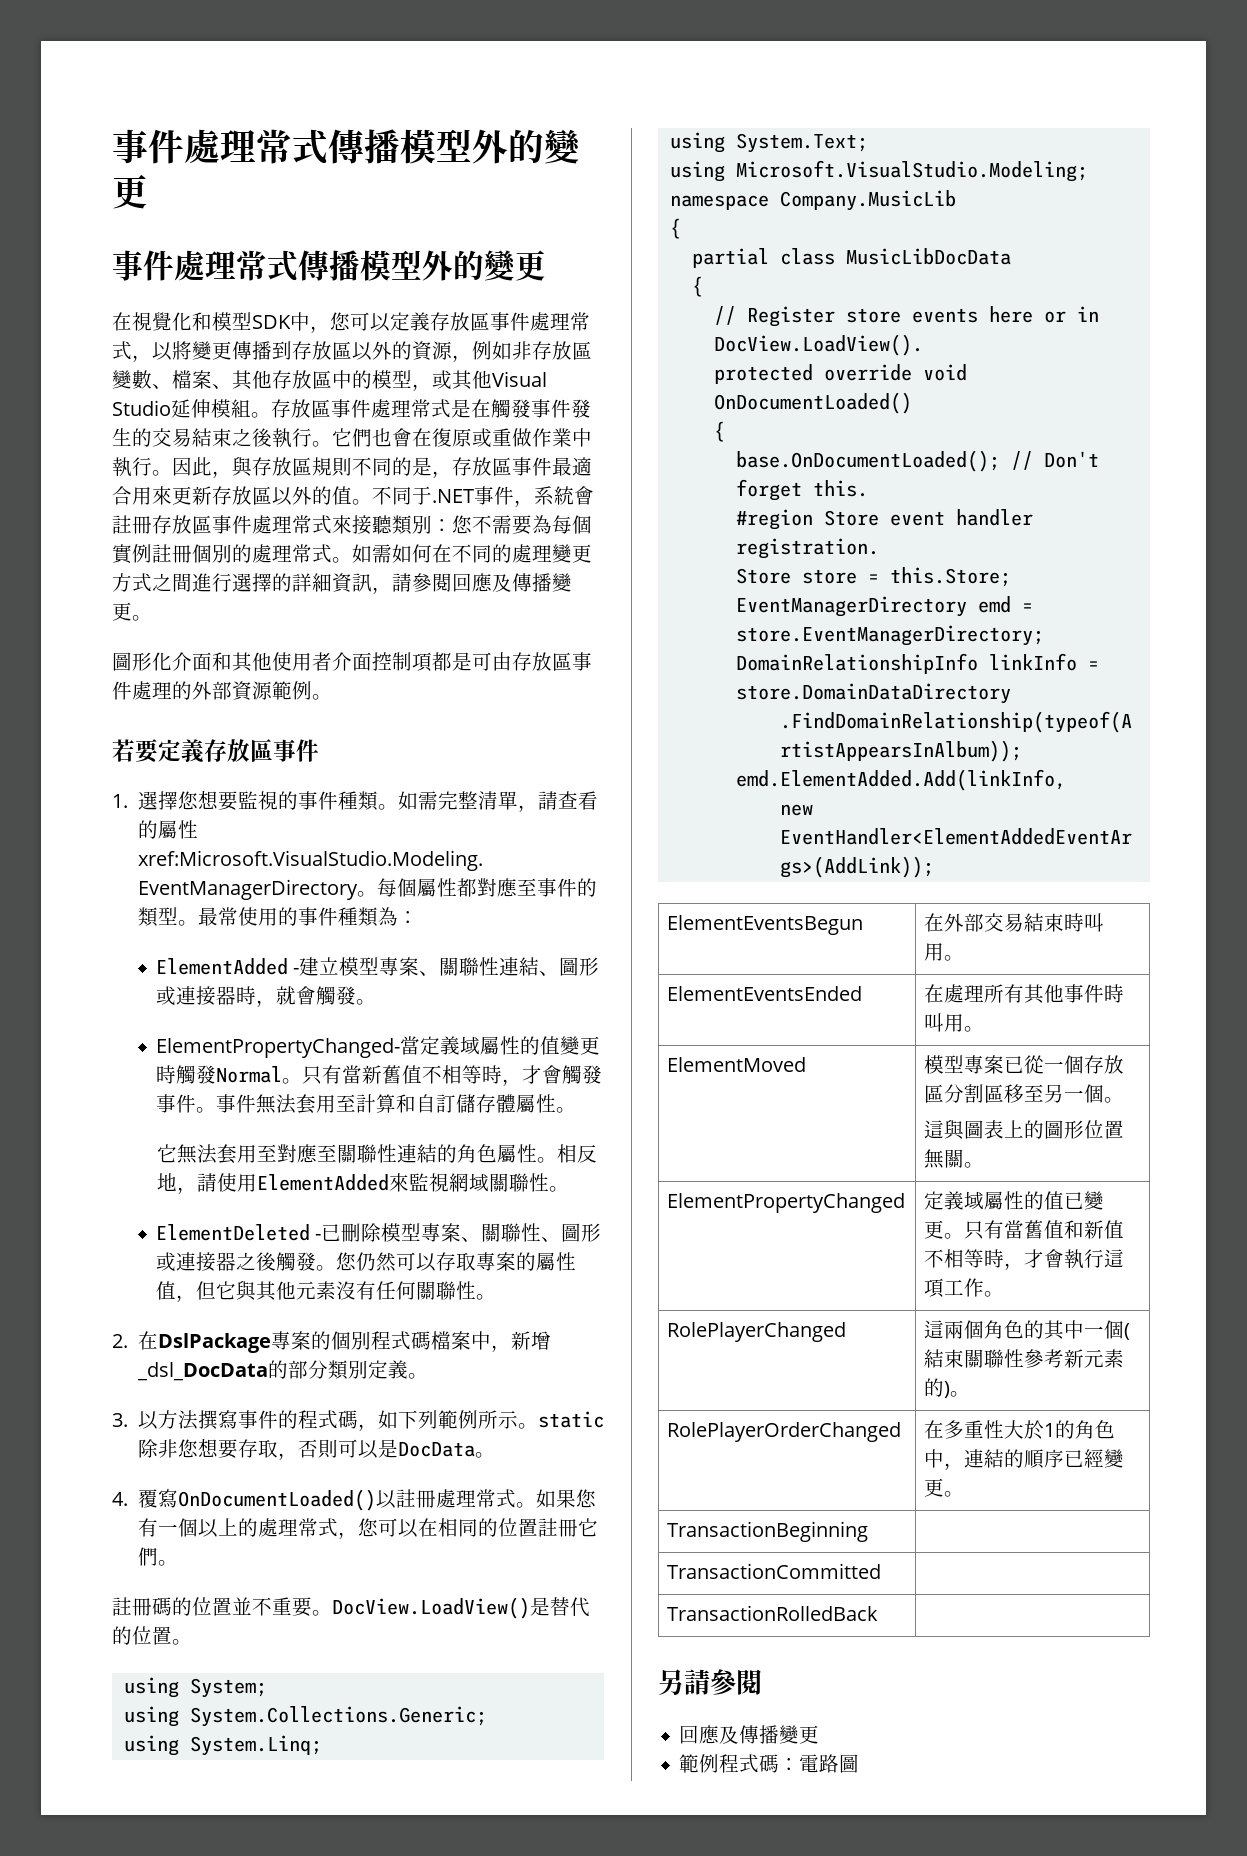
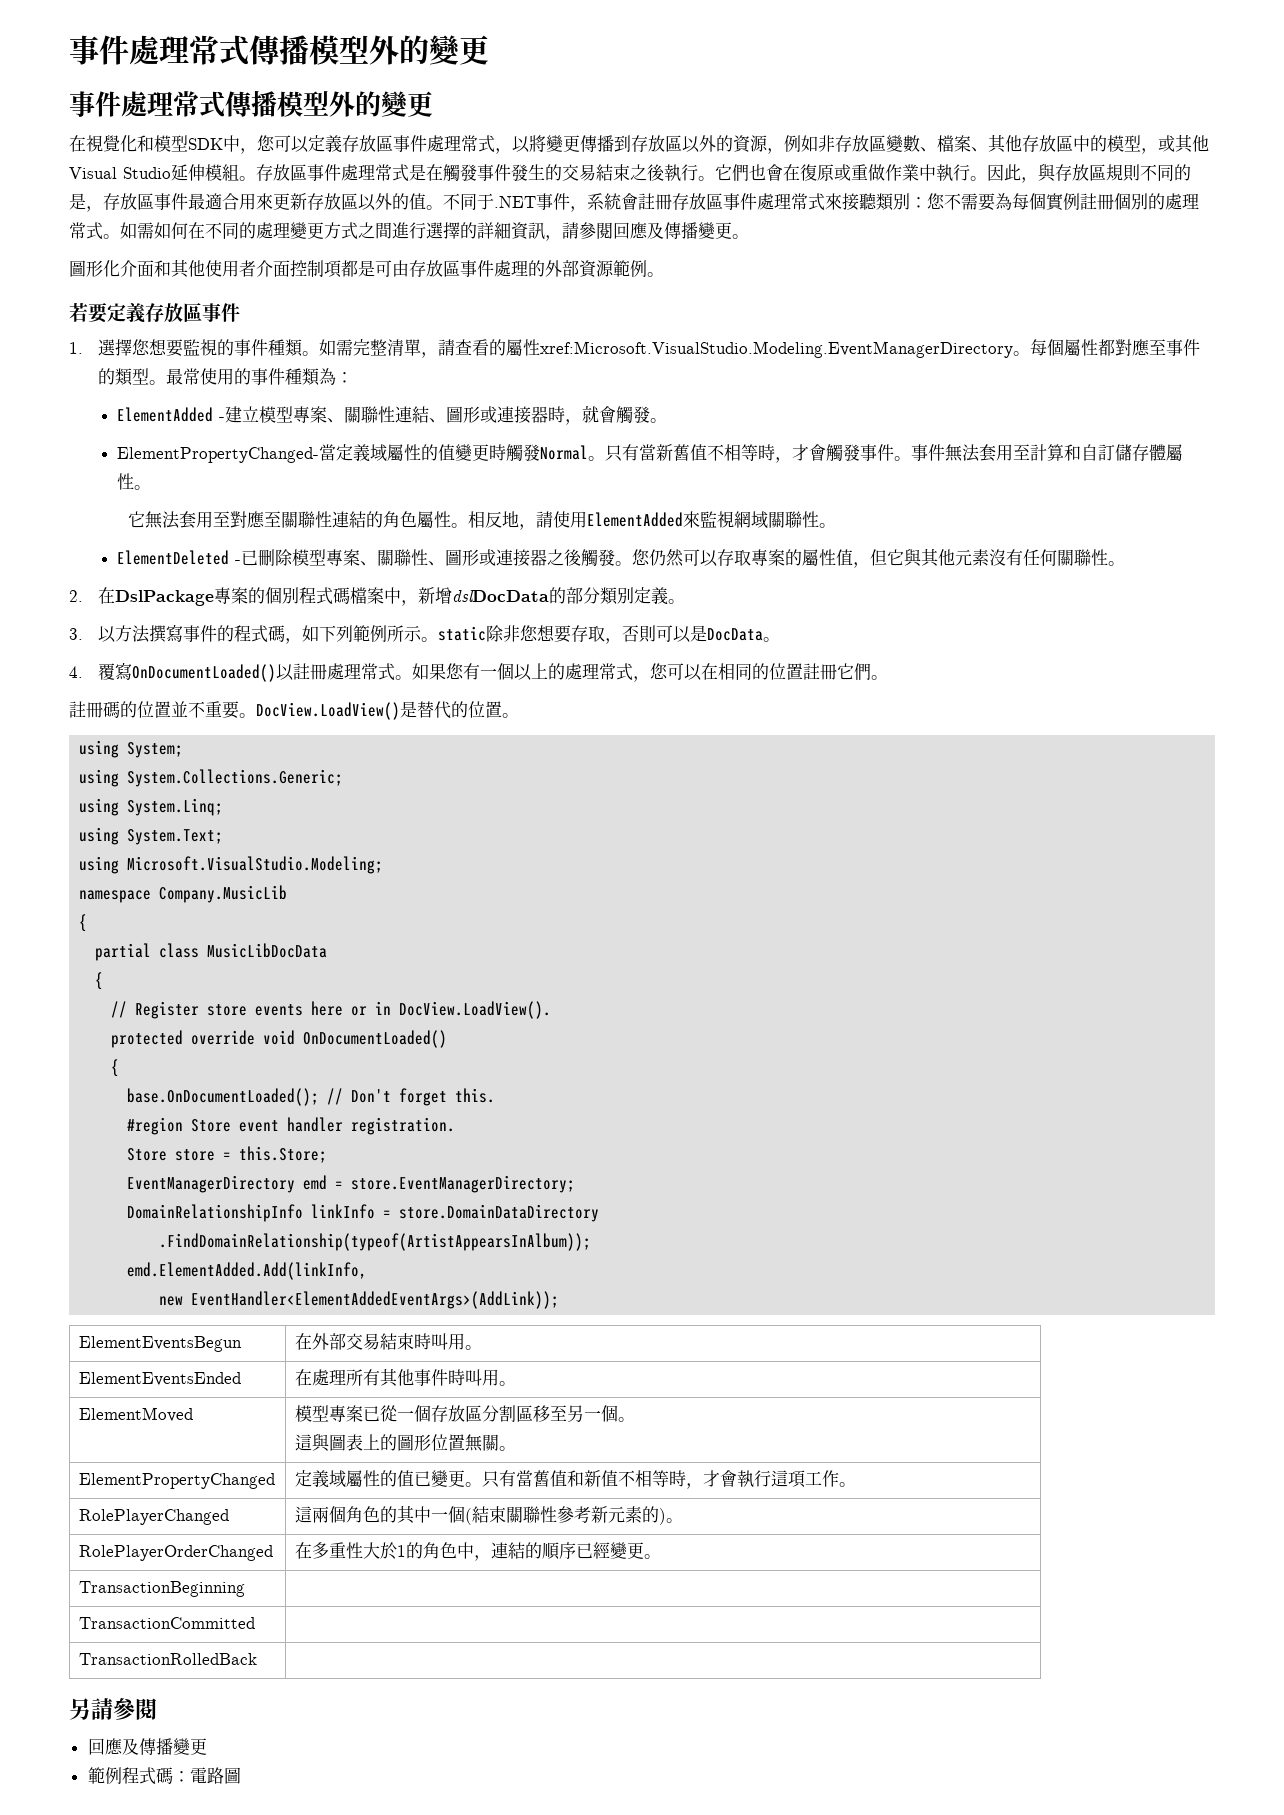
- 2.在DslPackage專案的個別程式碼檔案中，新增_dsl_DocData的部分類別定義。
+ 2.在DslPackage專案的個別程式碼檔案中，新增dslDocData的部分類別定義。

